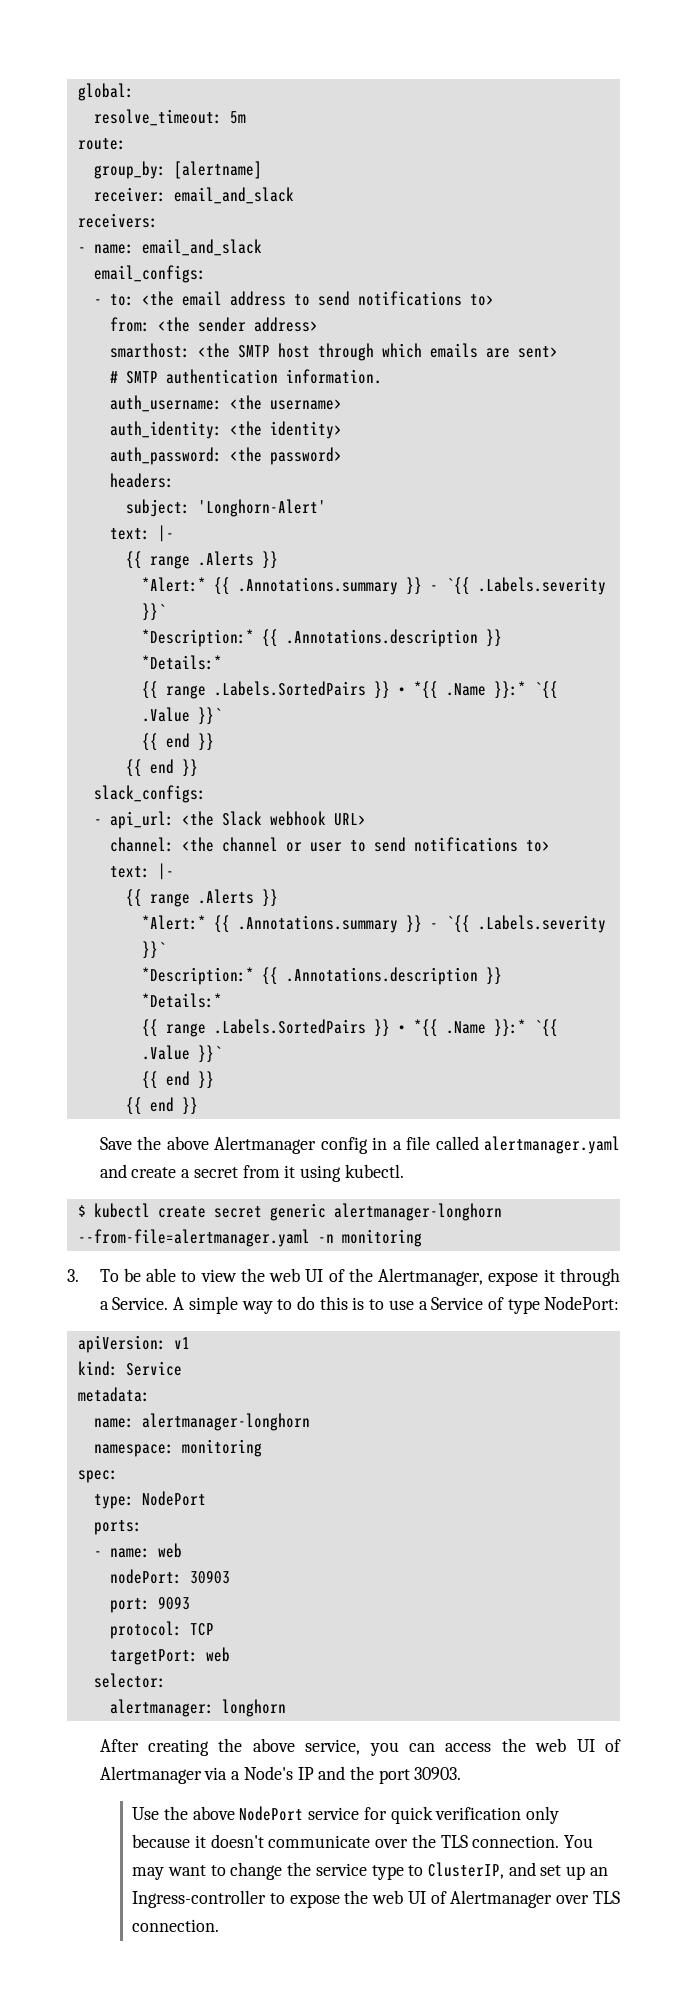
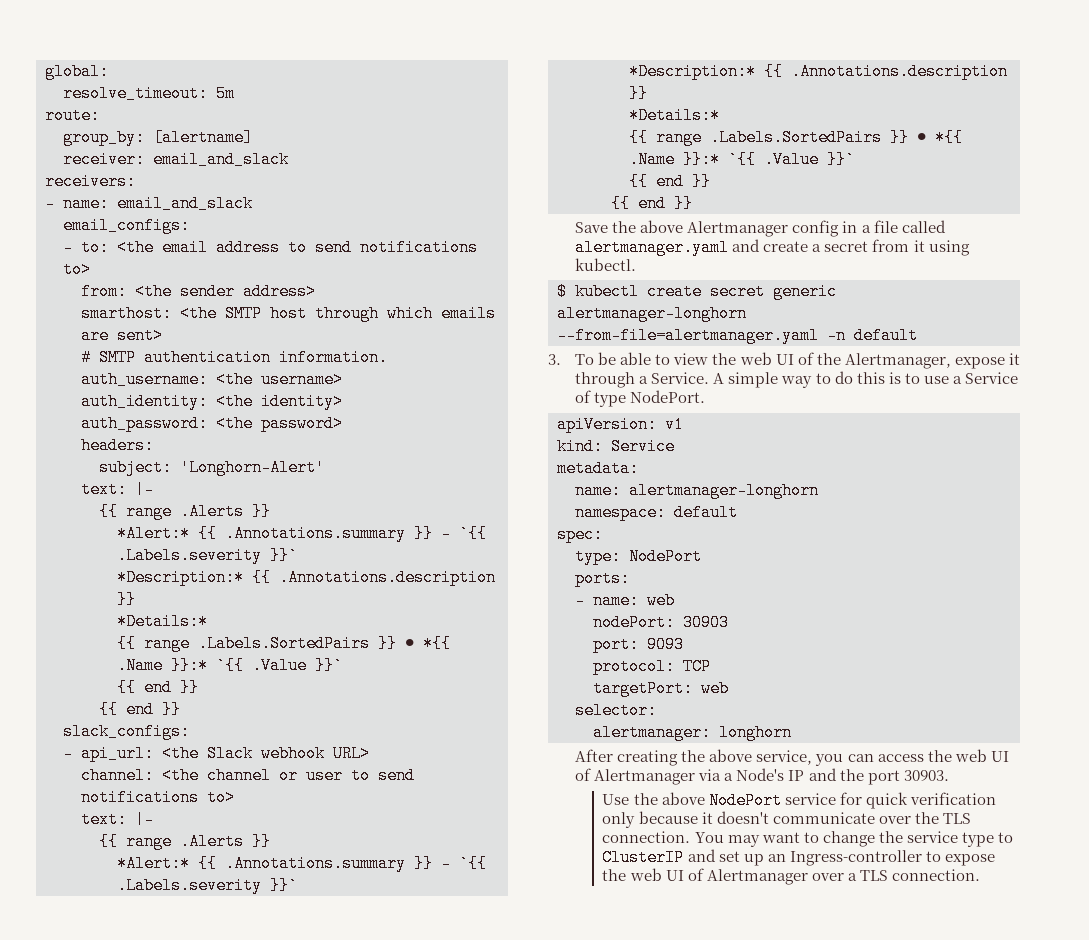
- $ kubectl create secret generic alertmanager-longhorn --from-file=alertmanager.yaml -n monitoring
+ $ kubectl create secret generic alertmanager-longhorn --from-file=alertmanager.yaml -n default
- A simple way to do this is to use a Service of type NodePort:
+ A simple way to do this is to use a Service of type NodePort.
- namespace: monitoring
+ namespace: default
- You may want to change the service type to ClusterIP, and set up an Ingress-controller to expose the web UI of Alertmanager over TLS connection.
+ You may want to change the service type to ClusterIP and set up an Ingress-controller to expose the web UI of Alertmanager over a TLS connection.

